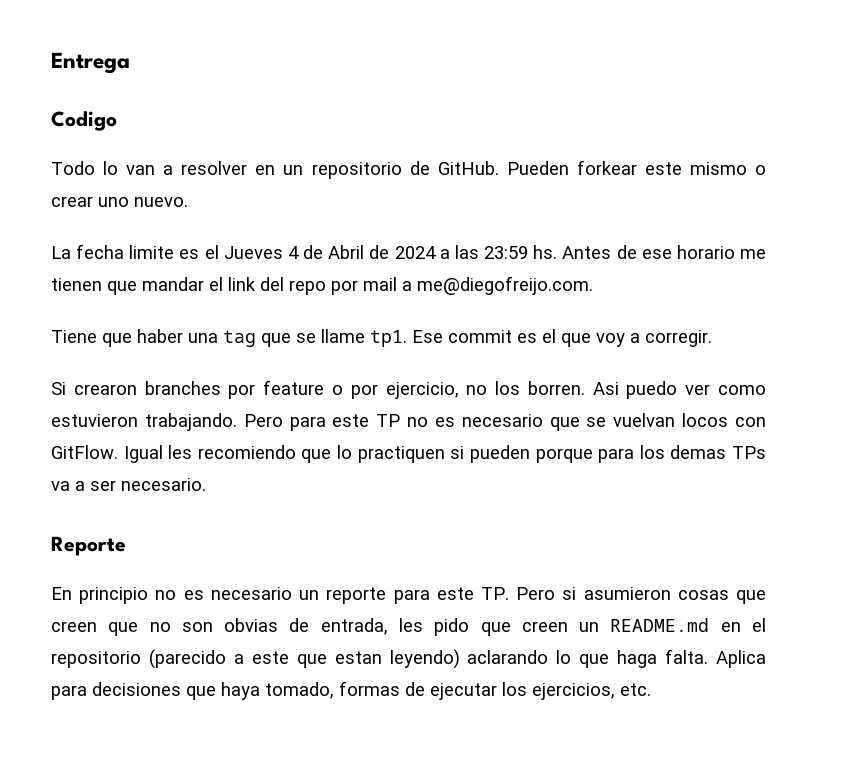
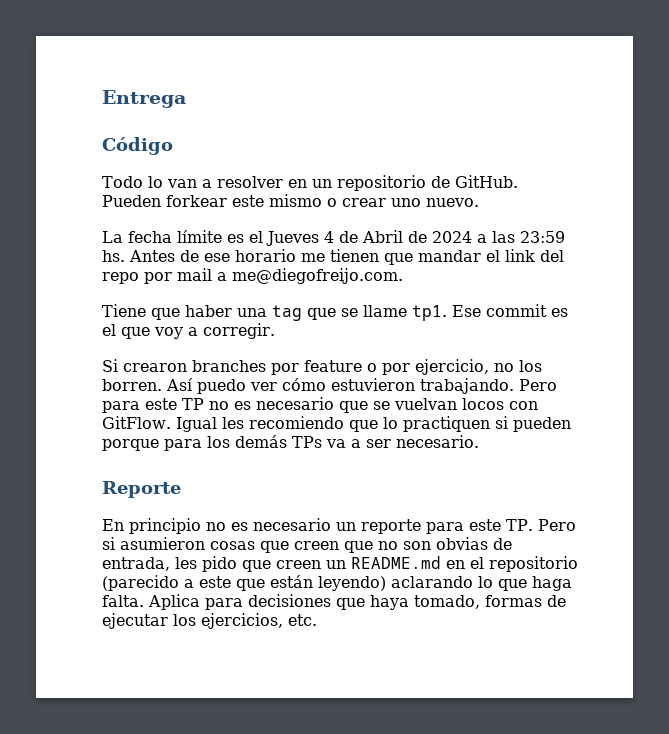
- Codigo
+ Código
- La fecha limite es el Jueves 4 de Abril de 2024 a las 23:59 hs.
+ La fecha límite es el Jueves 4 de Abril de 2024 a las 23:59 hs.
- Asi puedo ver como estuvieron trabajando.
+ Así puedo ver cómo estuvieron trabajando.
- Igual les recomiendo que lo practiquen si pueden porque para los demas TPs va a ser necesario.
+ Igual les recomiendo que lo practiquen si pueden porque para los demás TPs va a ser necesario.
- En principio no es necesario un reporte para este TP. Pero si asumieron cosas que creen que no son obvias de entrada, les pido que creen un README.md en el repositorio (parecido a este que estan leyendo) aclarando lo que haga falta.
+ En principio no es necesario un reporte para este TP. Pero si asumieron cosas que creen que no son obvias de entrada, les pido que creen un README.md en el repositorio (parecido a este que están leyendo) aclarando lo que haga falta.

